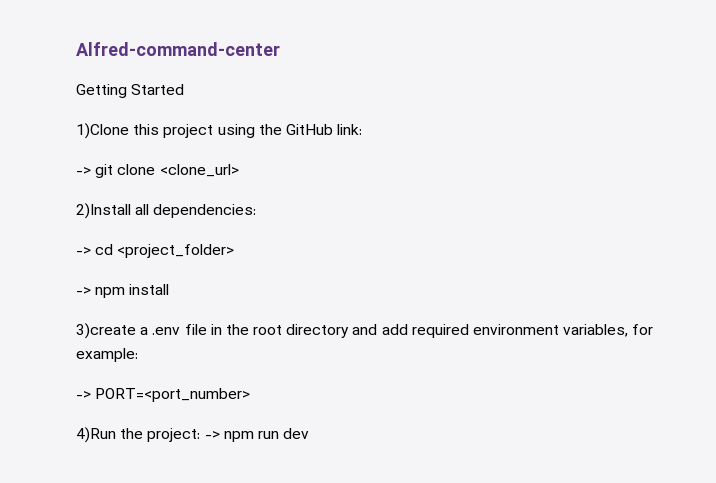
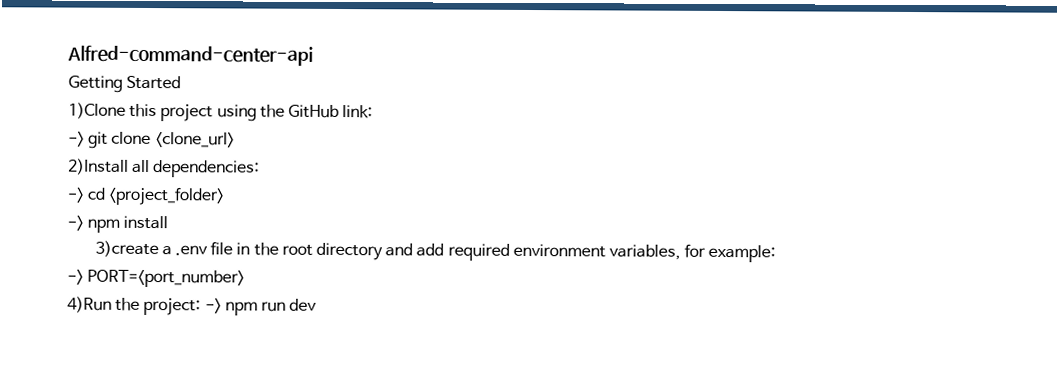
- Alfred-command-center
+ Alfred-command-center-api

